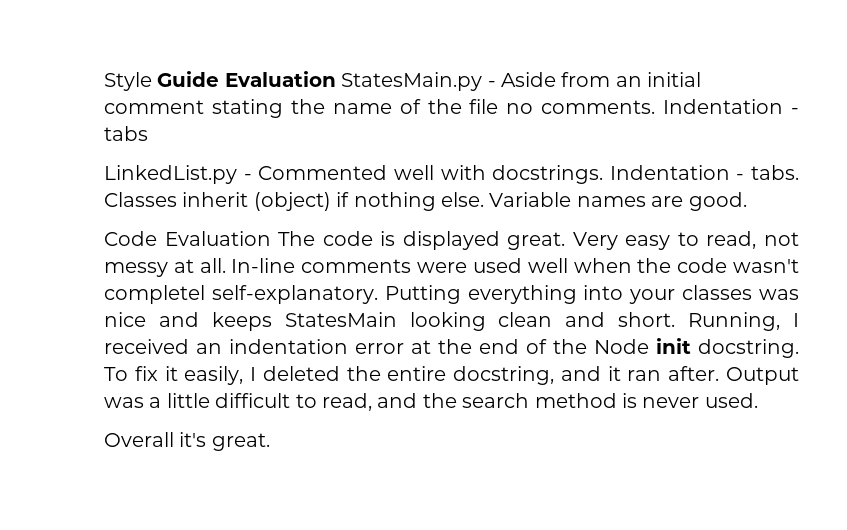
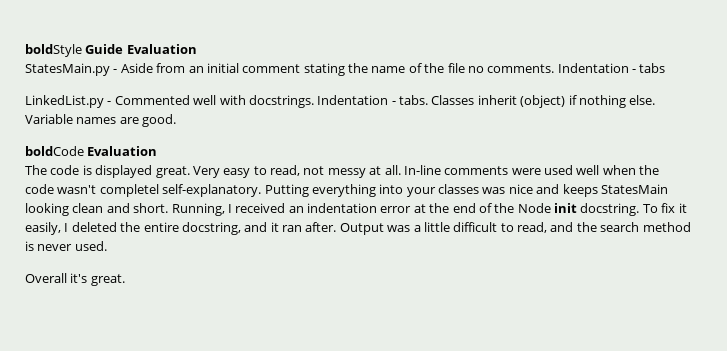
- Style Guide Evaluation StatesMain.py - Aside from an initial comment stating the name of the file no comments.
+ boldStyle Guide Evaluation
+ StatesMain.py - Aside from an initial comment stating the name of the file no comments.
- Code Evaluation The code is displayed great.
+ boldCode Evaluation
+ The code is displayed great.

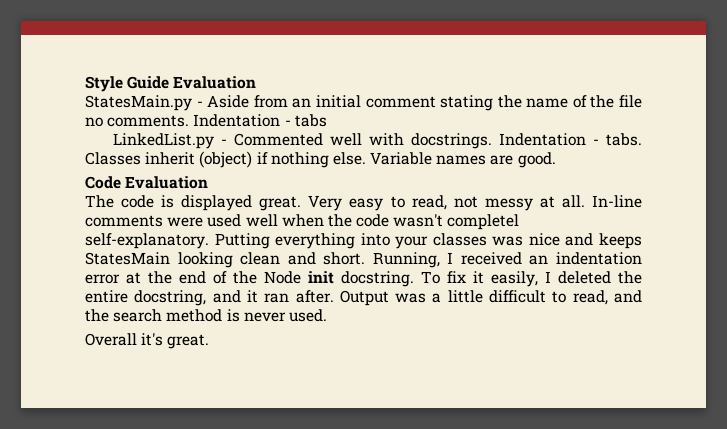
- boldStyle Guide Evaluation
+ Style Guide Evaluation
- boldCode Evaluation
+ Code Evaluation

